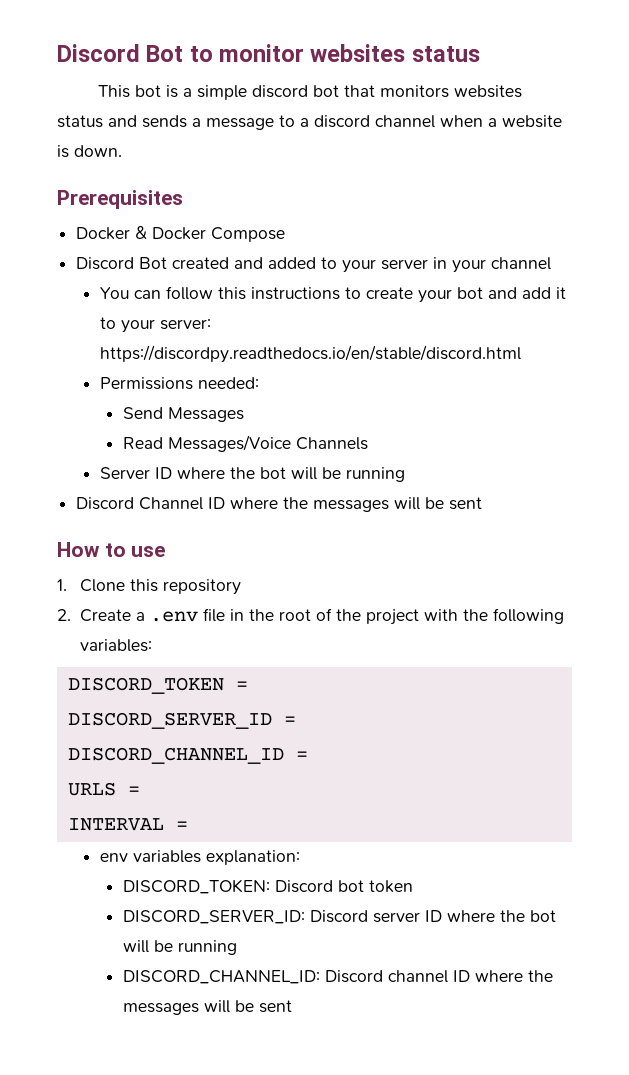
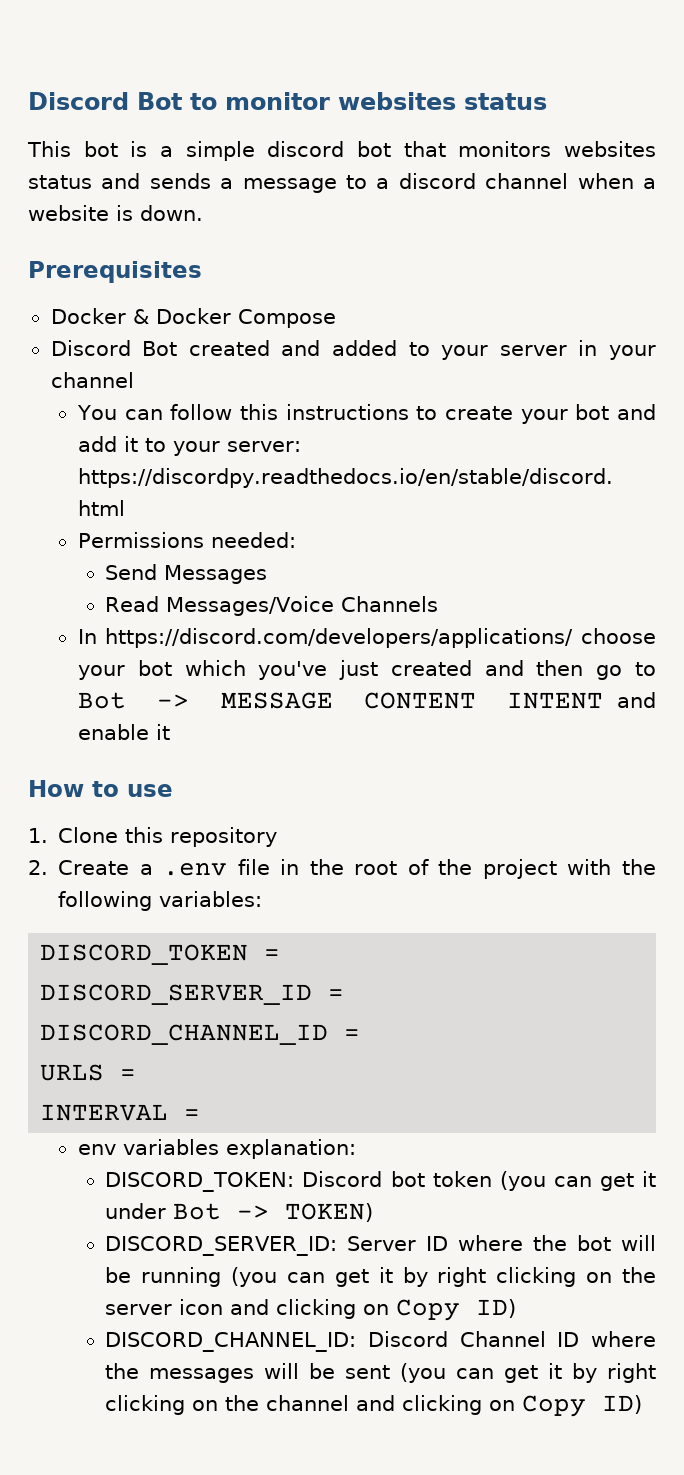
- Server ID where the bot will be running
- Discord Channel ID where the messages will be sent
+ In https://discord.com/developers/applications/ choose your bot which you've just created and then go to Bot -> MESSAGE CONTENT INTENT and enable it
- DISCORD_TOKEN: Discord bot token
+ DISCORD_TOKEN: Discord bot token (you can get it under Bot -> TOKEN)
- DISCORD_SERVER_ID: Discord server ID where the bot will be running
+ DISCORD_SERVER_ID: Server ID where the bot will be running (you can get it by right clicking on the server icon and clicking on Copy ID)
- DISCORD_CHANNEL_ID: Discord channel ID where the messages will be sent
+ DISCORD_CHANNEL_ID: Discord Channel ID where the messages will be sent (you can get it by right clicking on the channel and clicking on Copy ID)

